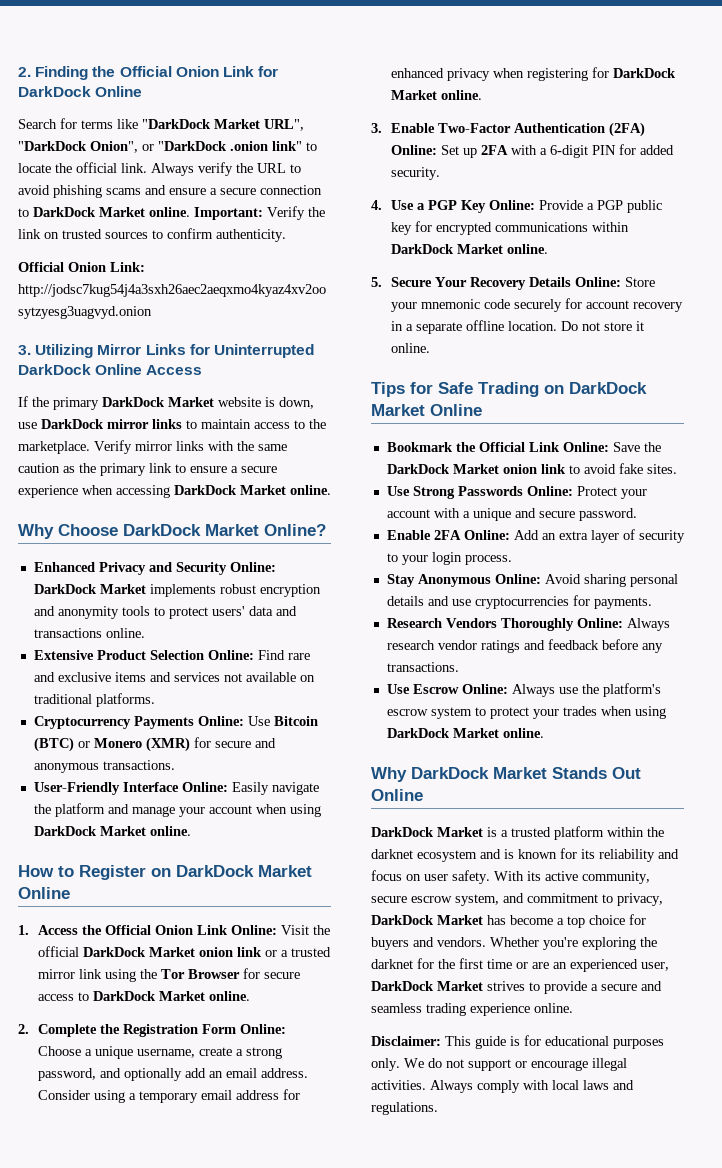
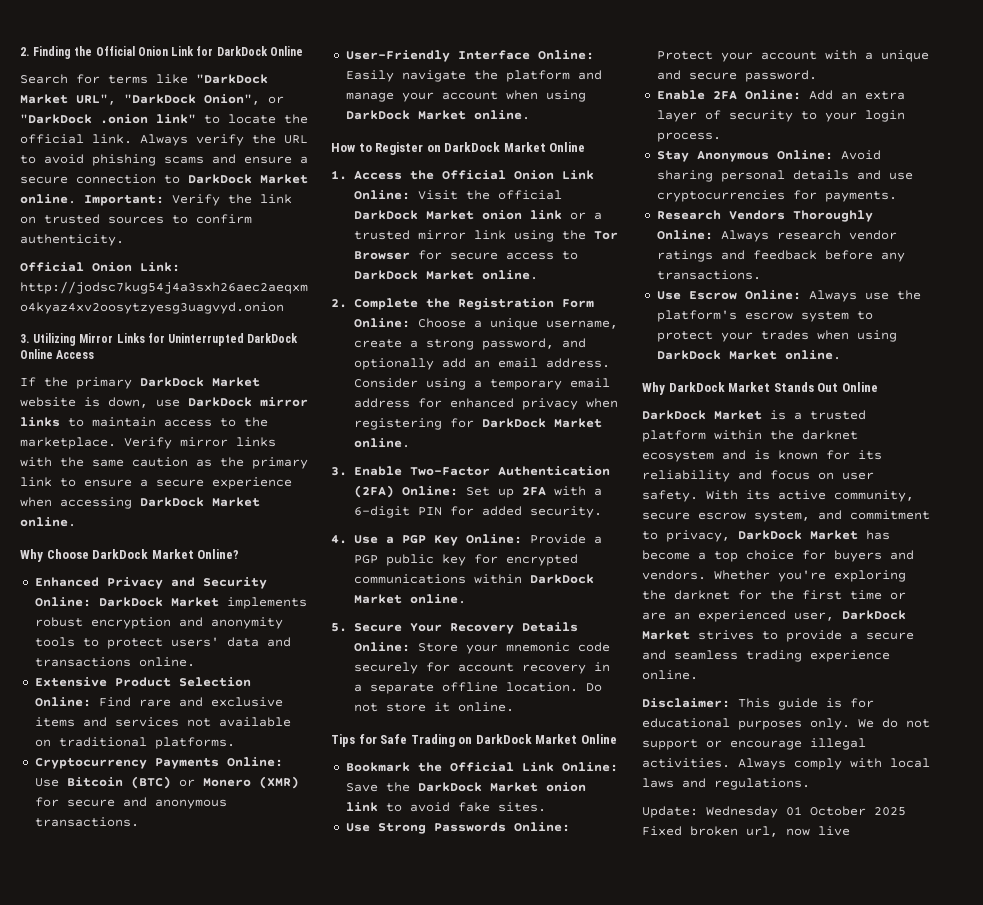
+ Update: Wednesday 01 October 2025 Fixed broken url, now live

